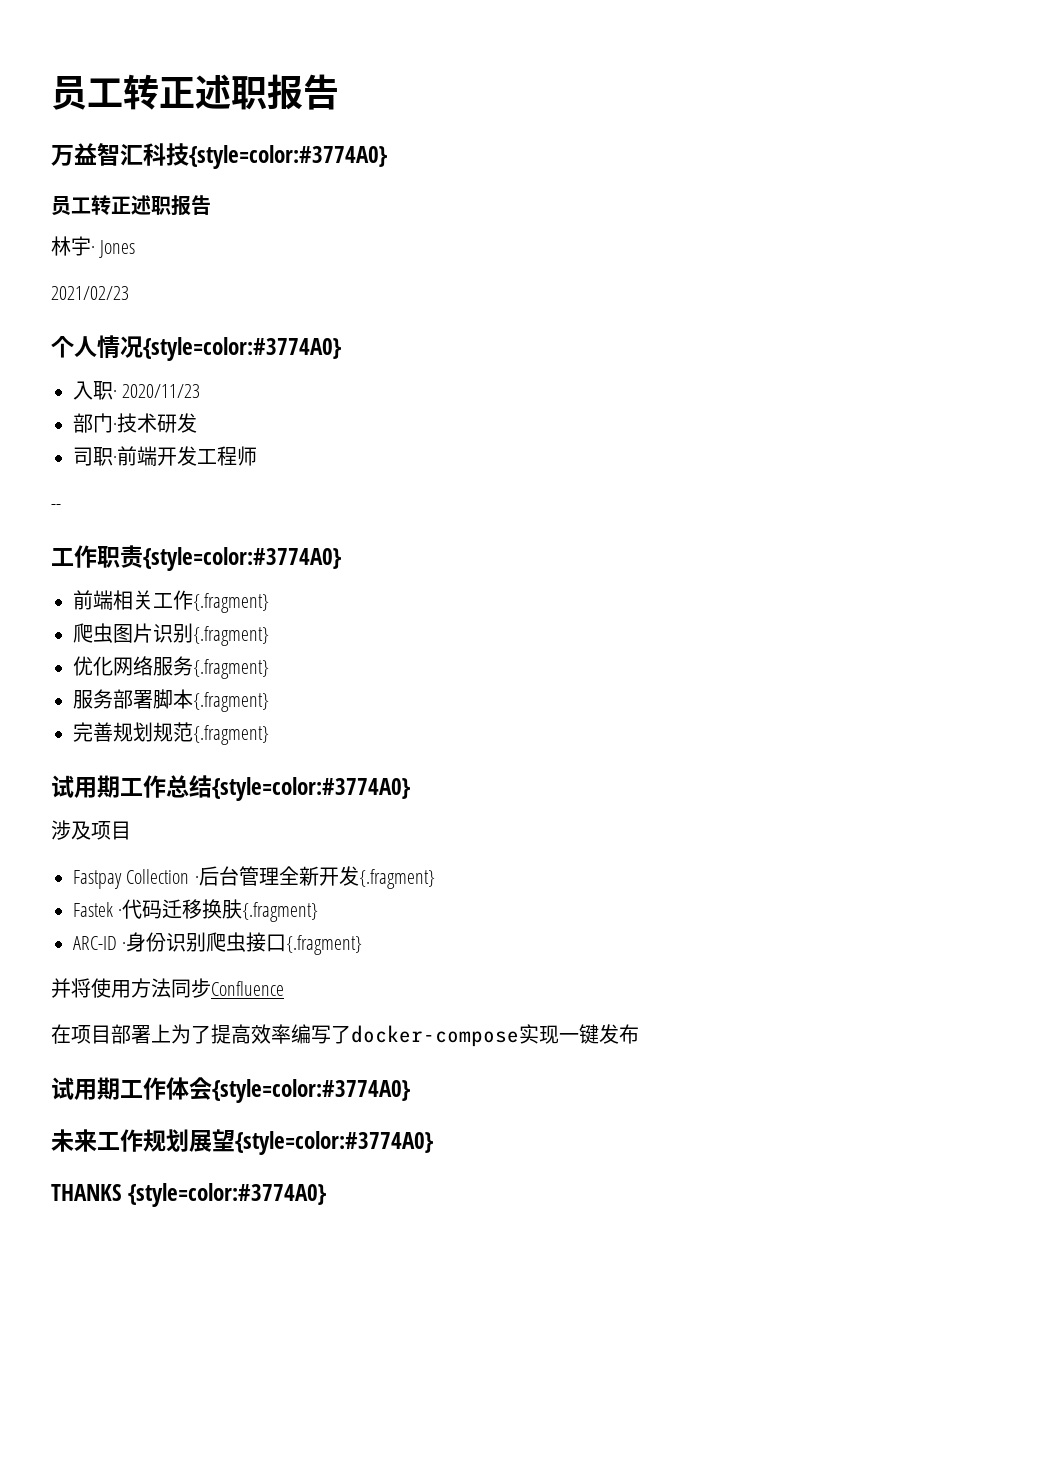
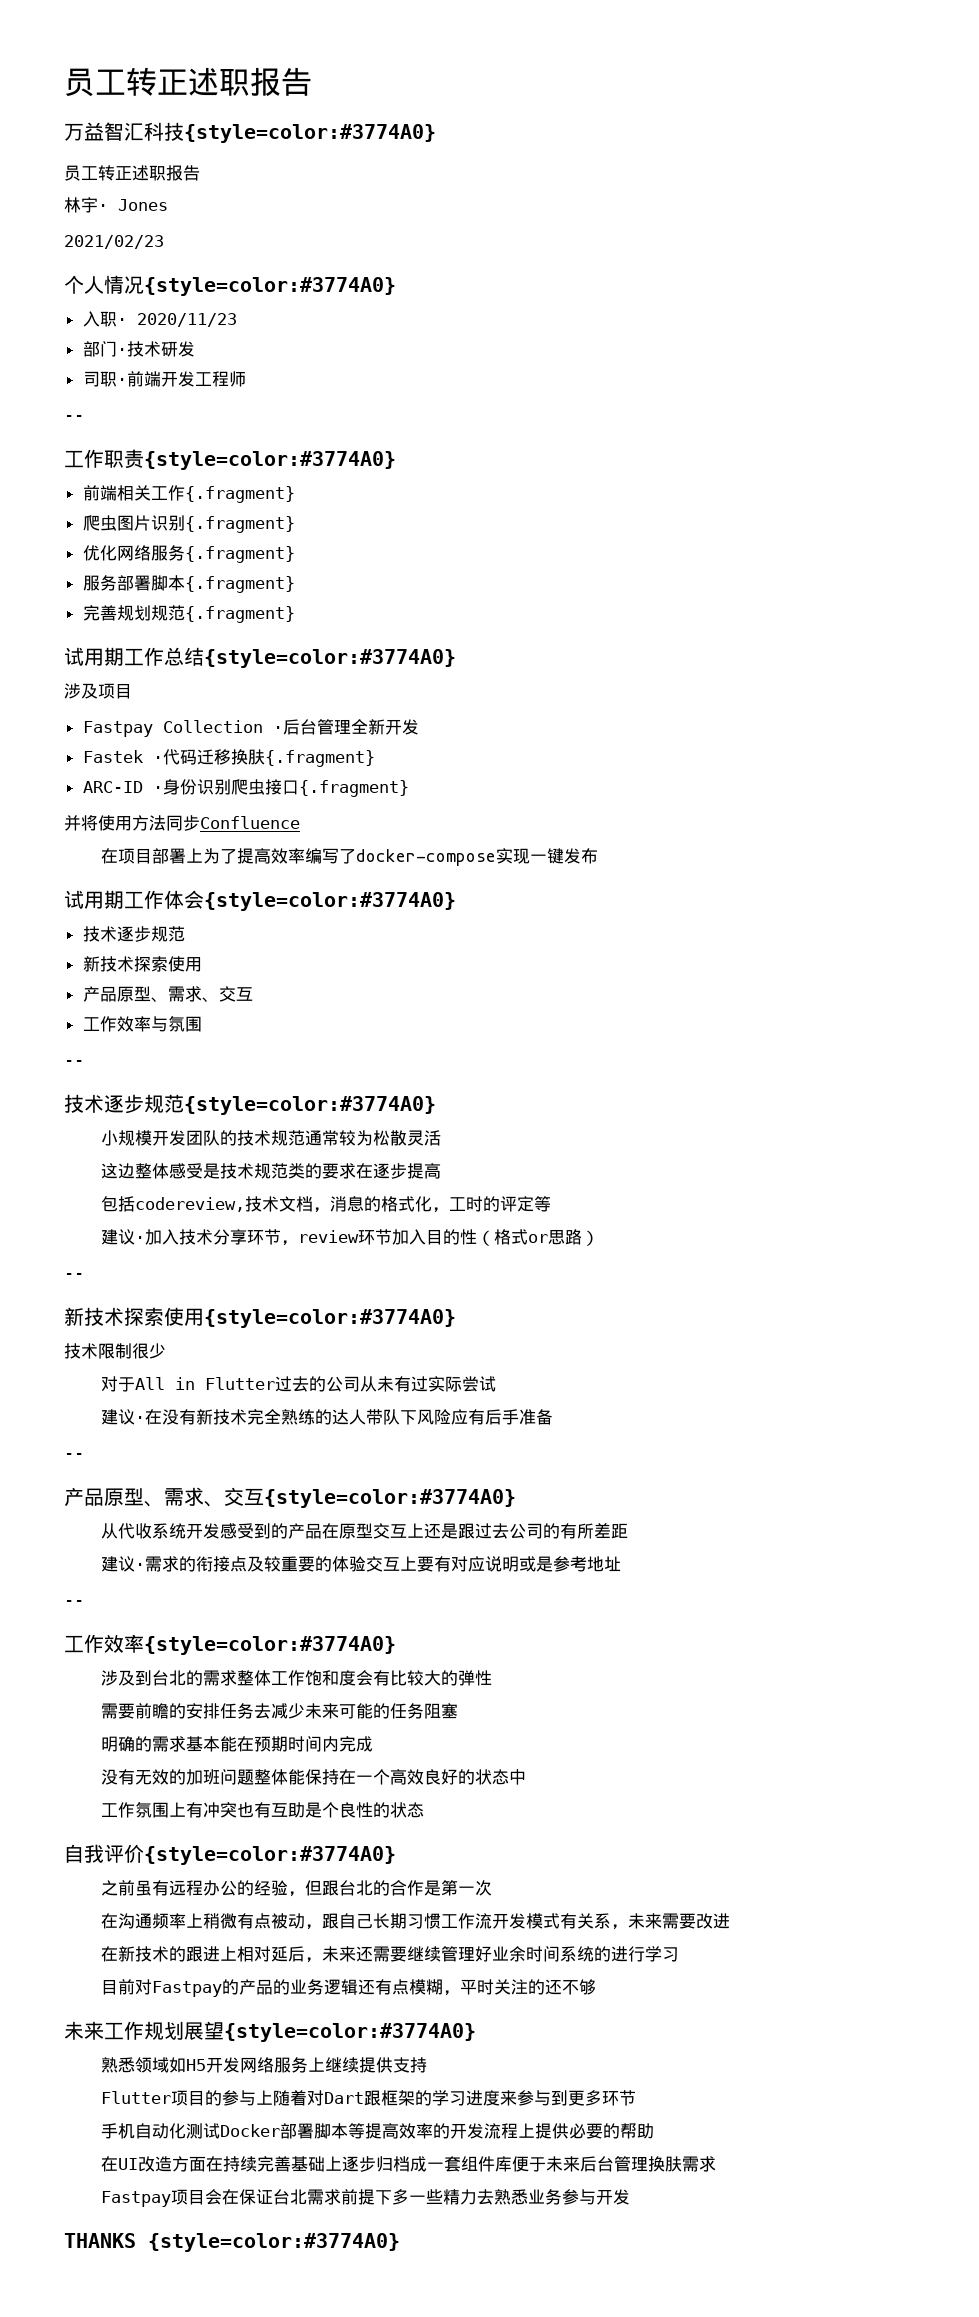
- Fastpay Collection ·后台管理全新开发{.fragment}
+ Fastpay Collection ·后台管理全新开发
  试用期工作体会{style=color:#3774A0}
+ 技术逐步规范
+ 新技术探索使用
+ 产品原型、需求、交互
+ 工作效率与氛围
+ --
+ 技术逐步规范{style=color:#3774A0}
+ 小规模开发团队的技术规范通常较为松散灵活
+ 这边整体感受是技术规范类的要求在逐步提高
+ 包括codereview,技术文档，消息的格式化，工时的评定等
+ 建议·加入技术分享环节，review环节加入目的性（格式or思路）
+ --
+ 新技术探索使用{style=color:#3774A0}
+ 技术限制很少
+ 对于All in Flutter过去的公司从未有过实际尝试
+ 建议·在没有新技术完全熟练的达人带队下风险应有后手准备
+ --
+ 产品原型、需求、交互{style=color:#3774A0}
+ 从代收系统开发感受到的产品在原型交互上还是跟过去公司的有所差距
+ 建议·需求的衔接点及较重要的体验交互上要有对应说明或是参考地址
+ --
+ 工作效率{style=color:#3774A0}
+ 涉及到台北的需求整体工作饱和度会有比较大的弹性
+ 需要前瞻的安排任务去减少未来可能的任务阻塞
+ 明确的需求基本能在预期时间内完成
+ 没有无效的加班问题整体能保持在一个高效良好的状态中
+ 工作氛围上有冲突也有互助是个良性的状态
+ 自我评价{style=color:#3774A0}
+ 之前虽有远程办公的经验，但跟台北的合作是第一次
+ 在沟通频率上稍微有点被动，跟自己长期习惯工作流开发模式有关系，未来需要改进
+ 在新技术的跟进上相对延后，未来还需要继续管理好业余时间系统的进行学习
+ 目前对Fastpay的产品的业务逻辑还有点模糊，平时关注的还不够
+ 熟悉领域如H5开发网络服务上继续提供支持
+ Flutter项目的参与上随着对Dart跟框架的学习进度来参与到更多环节
+ 手机自动化测试Docker部署脚本等提高效率的开发流程上提供必要的帮助
+ 在UI改造方面在持续完善基础上逐步归档成一套组件库便于未来后台管理换肤需求
+ Fastpay项目会在保证台北需求前提下多一些精力去熟悉业务参与开发

